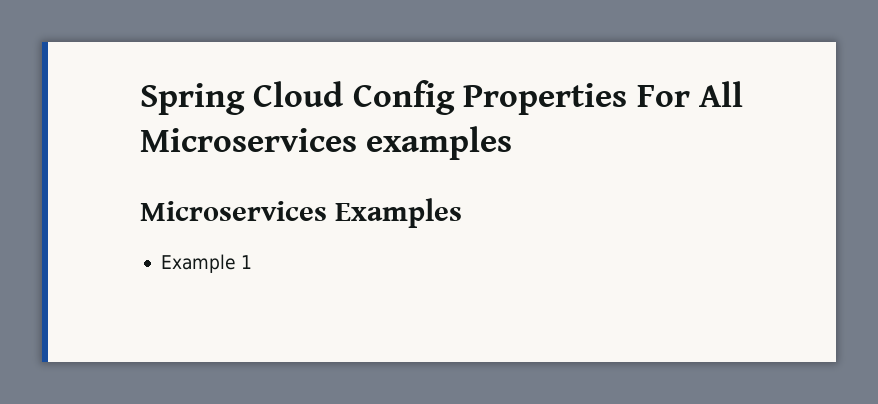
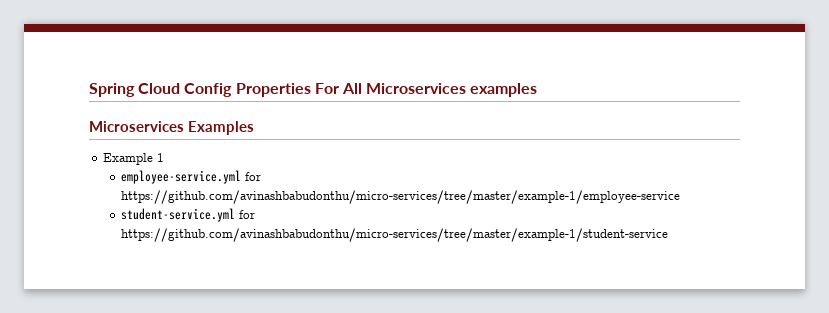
+ employee-service.yml for https://github.com/avinashbabudonthu/micro-services/tree/master/example-1/employee-service
+ student-service.yml for https://github.com/avinashbabudonthu/micro-services/tree/master/example-1/student-service

